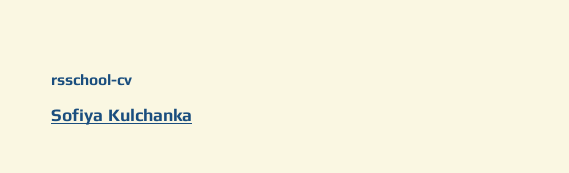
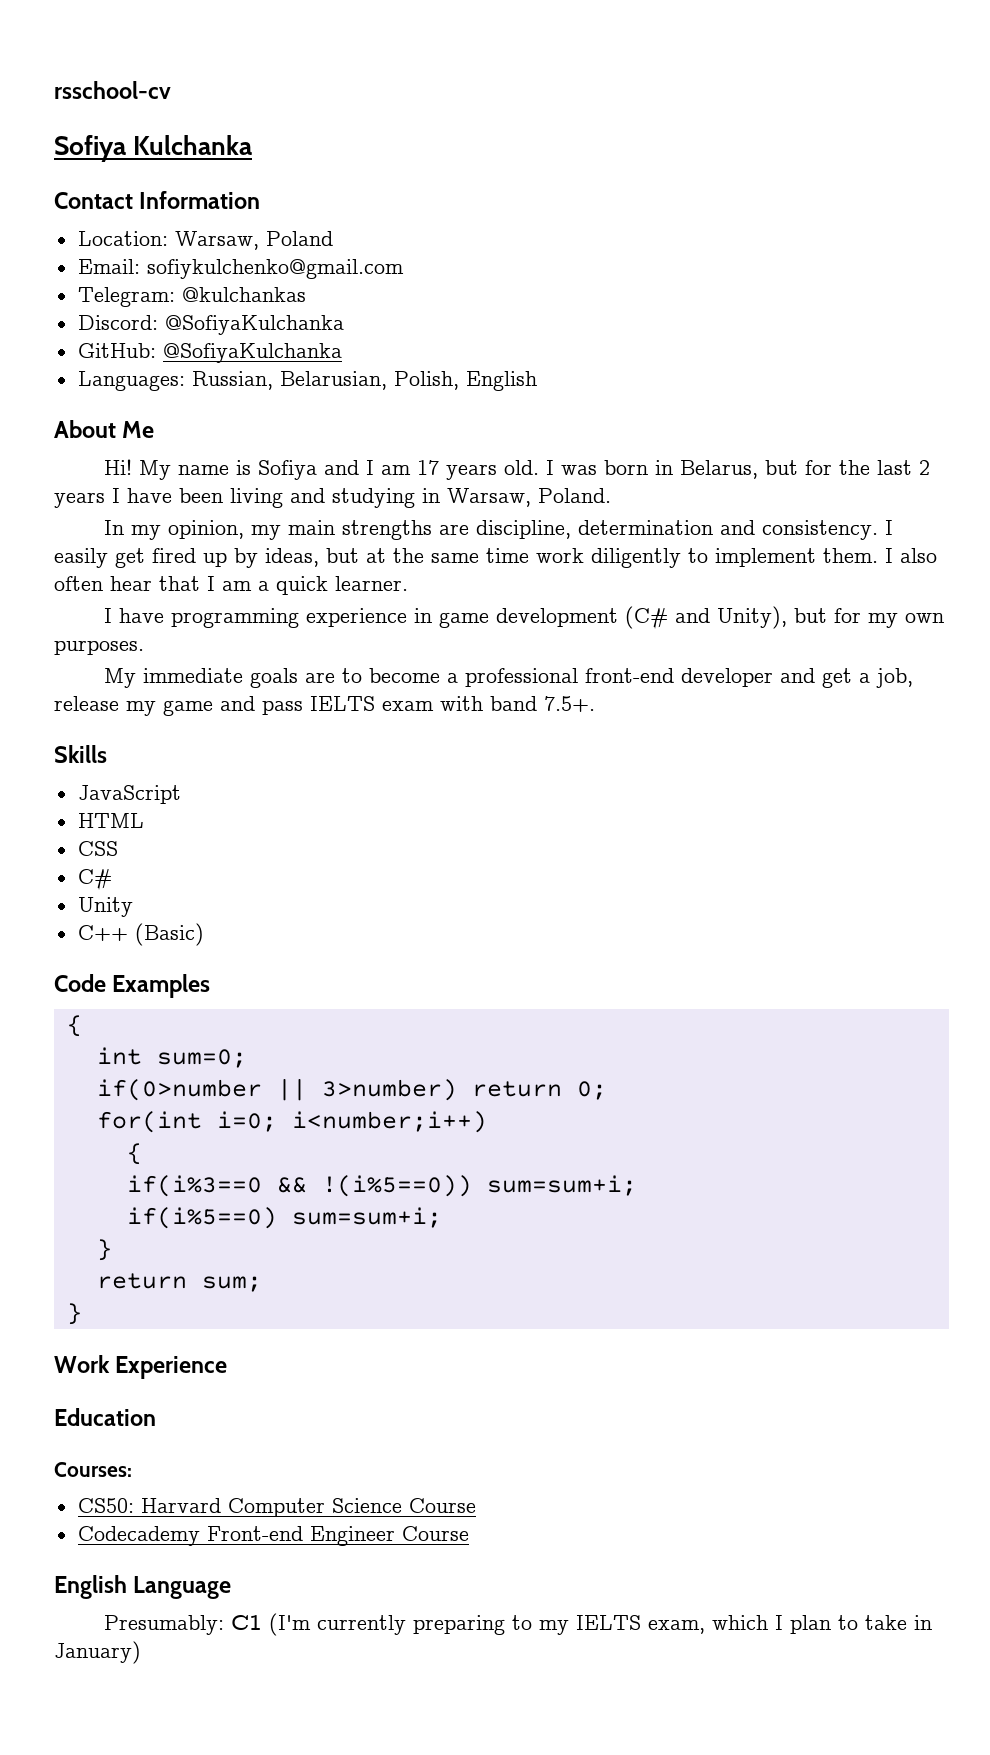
+ Contact Information
+ Location: Warsaw, Poland
+ Email: sofiykulchenko@gmail.com
+ Telegram: @kulchankas
+ Discord: @SofiyaKulchanka
+ GitHub: @SofiyaKulchanka
+ Languages: Russian, Belarusian, Polish, English
+ About Me
+ Hi! My name is Sofiya and I am 17 years old. I was born in Belarus, but for the last 2 years I have been living and studying in Warsaw, Poland.
+ In my opinion, my main strengths are discipline, determination and consistency. I easily get fired up by ideas, but at the same time work diligently to implement them. I also often hear that I am a quick learner.
+ I have programming experience in game development (C# and Unity), but for my own purposes.
+ My immediate goals are to become a professional front-end developer and get a job, release my game and pass IELTS exam with band 7.5+.
+ Skills
+ JavaScript
+ HTML
+ CSS
+ C#
+ Unity
+ C++ (Basic)
+ Code Examples
+ {
+ int sum=0;
+ if(0>number || 3>number) return 0;
+ for(int i=0; i<number;i++)
+ {
+ if(i%3==0 && !(i%5==0)) sum=sum+i;
+ if(i%5==0) sum=sum+i;
+ }
+ return sum;
+ }
+ Work Experience
+ Education
+ Courses:
+ CS50: Harvard Computer Science Course
+ Codecademy Front-end Engineer Course
+ English Language
+ Presumably: C1 (I'm currently preparing to my IELTS exam, which I plan to take in January)

